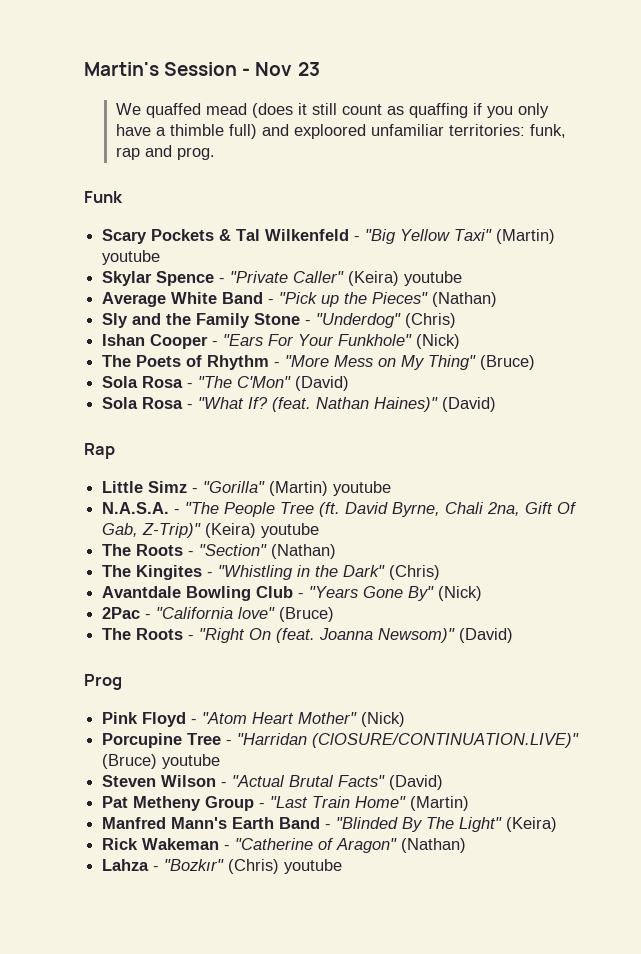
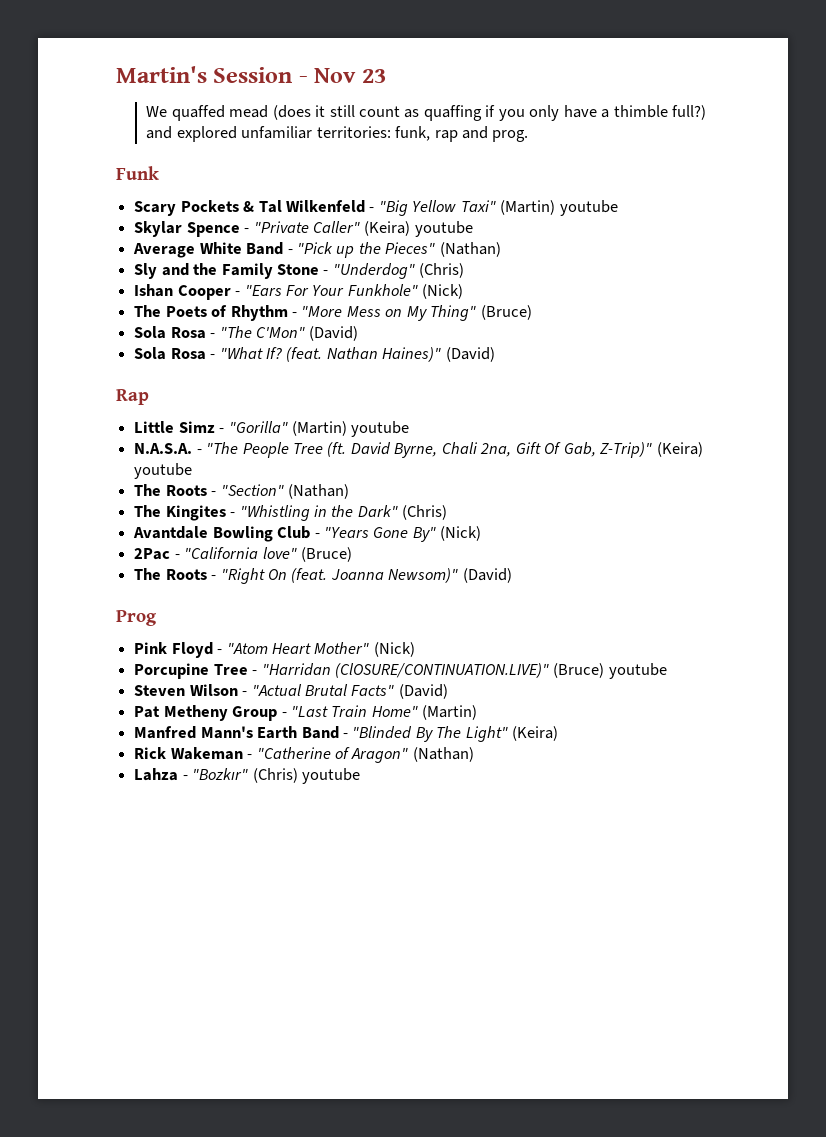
- We quaffed mead (does it still count as quaffing if you only have a thimble full) and exploored unfamiliar territories: funk, rap and prog.
+ We quaffed mead (does it still count as quaffing if you only have a thimble full?) and explored unfamiliar territories: funk, rap and prog.

